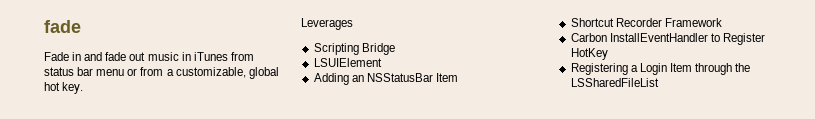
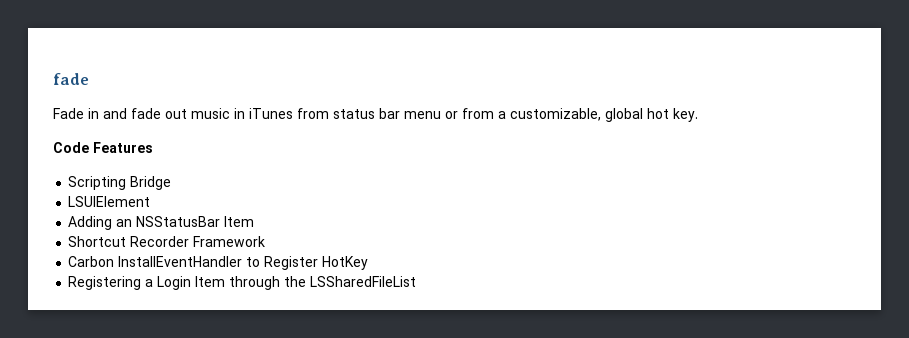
- Leverages
+ Code Features

